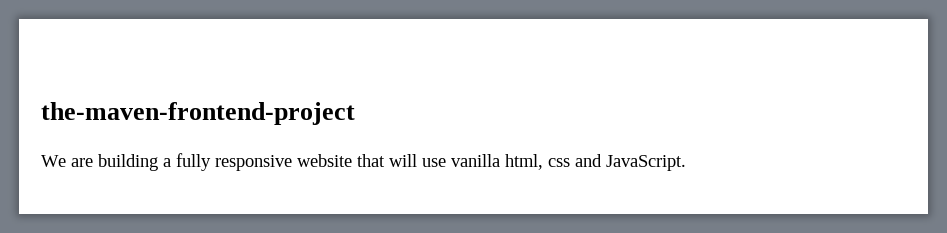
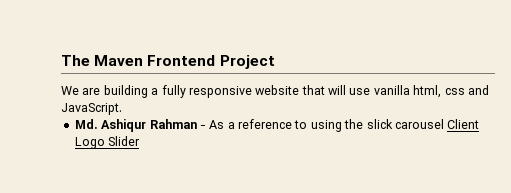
- the-maven-frontend-project
+ The Maven Frontend Project
+ Md. Ashiqur Rahman - As a reference to using the slick carousel Client Logo Slider

